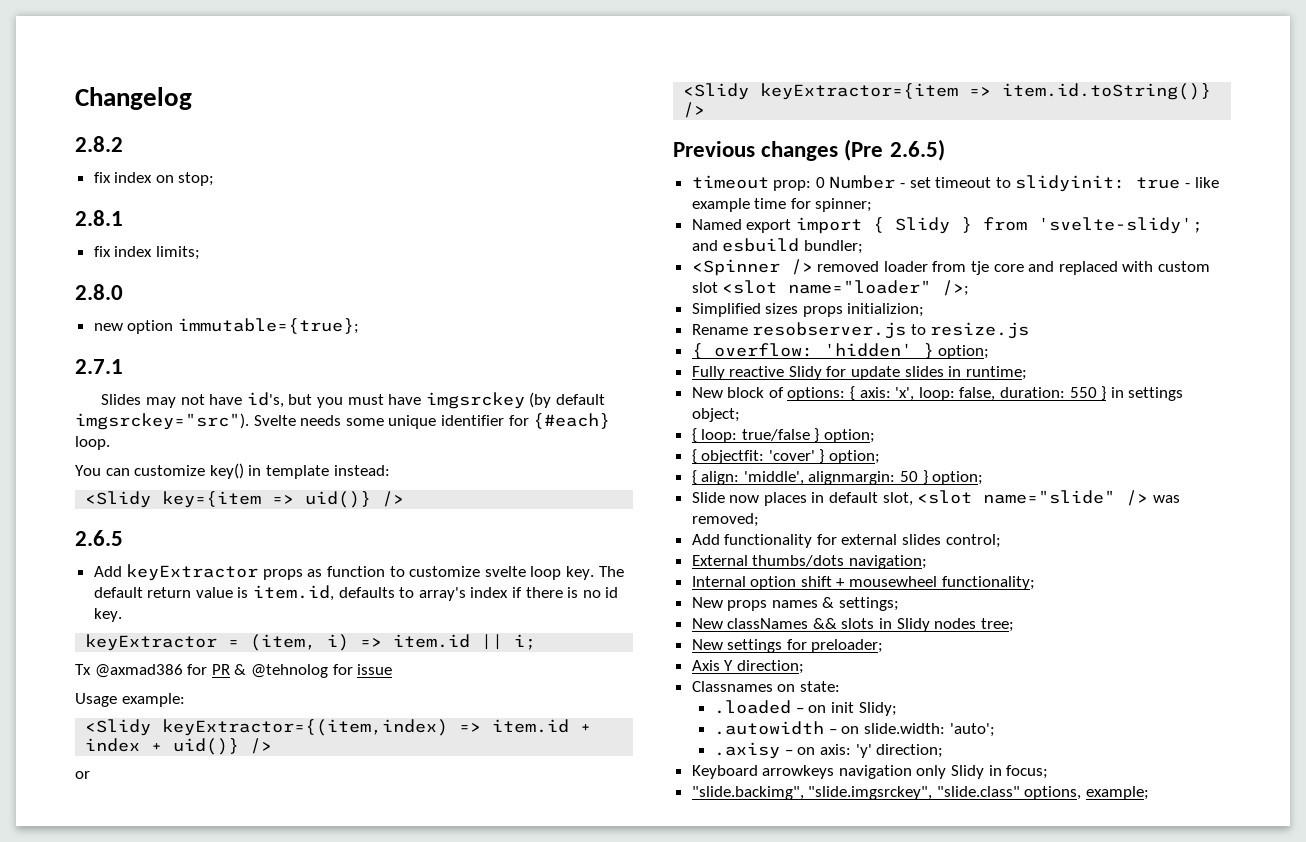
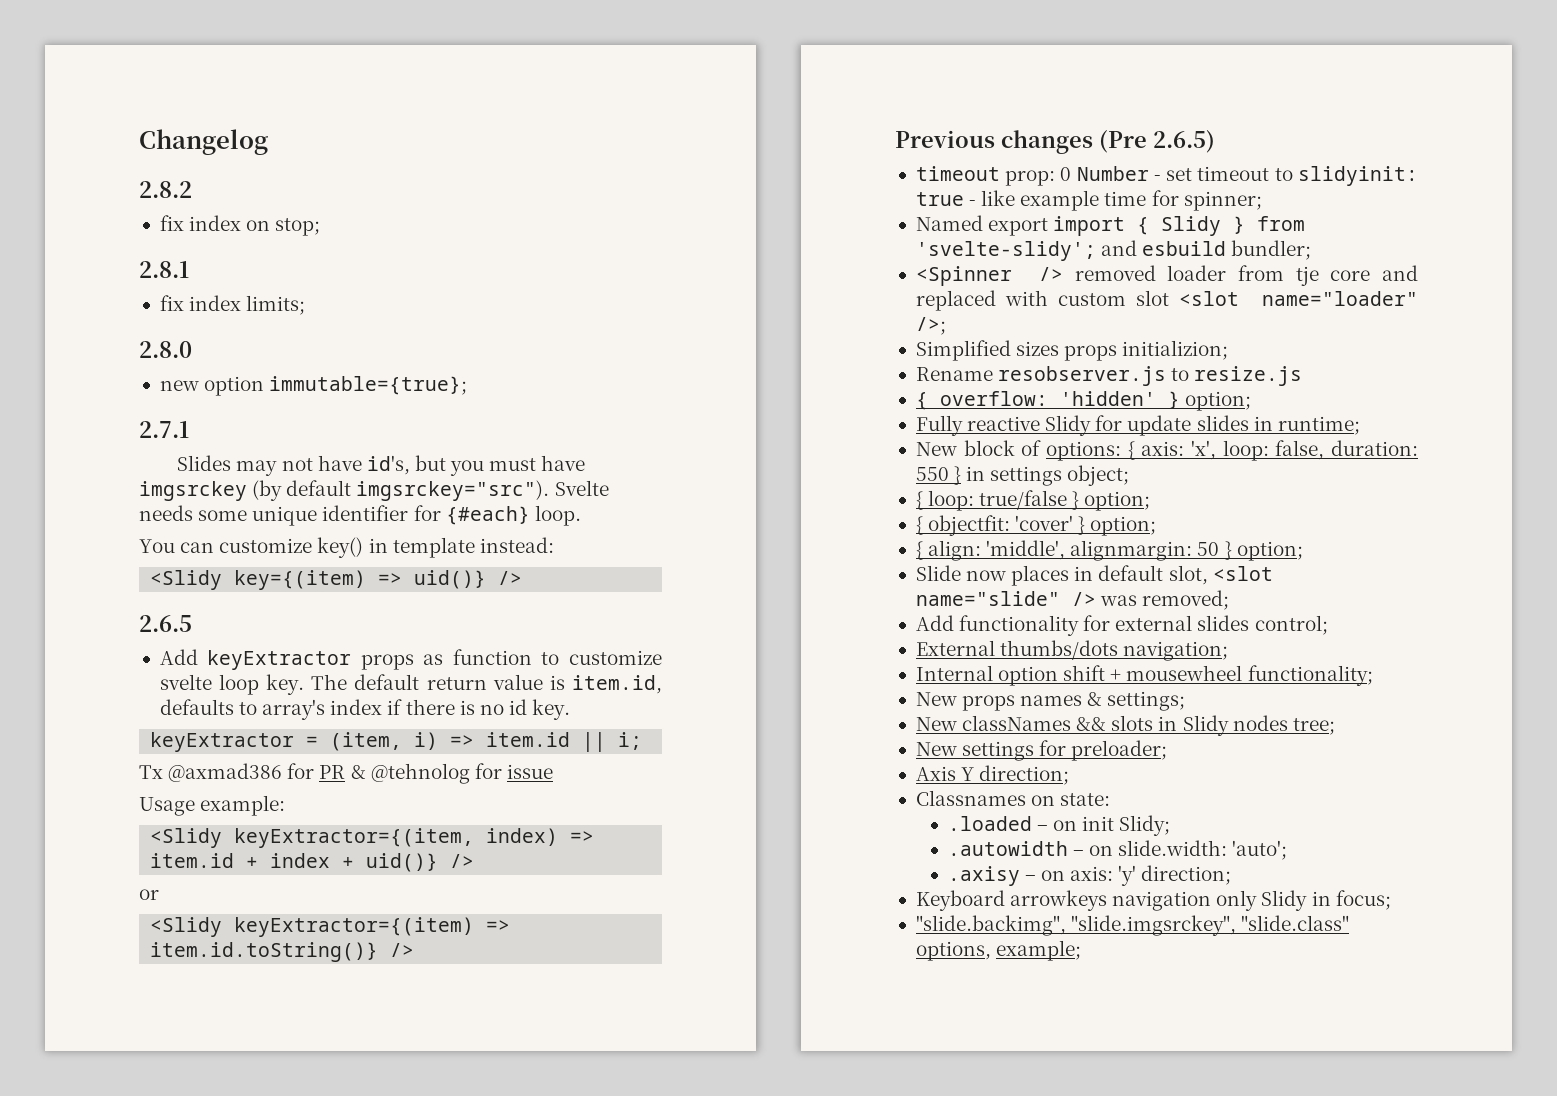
- <Slidy key={item => uid()} />
+ <Slidy key={(item) => uid()} />
- <Slidy keyExtractor={(item,index) => item.id + index + uid()} />
+ <Slidy keyExtractor={(item, index) => item.id + index + uid()} />
- <Slidy keyExtractor={item => item.id.toString()} />
+ <Slidy keyExtractor={(item) => item.id.toString()} />

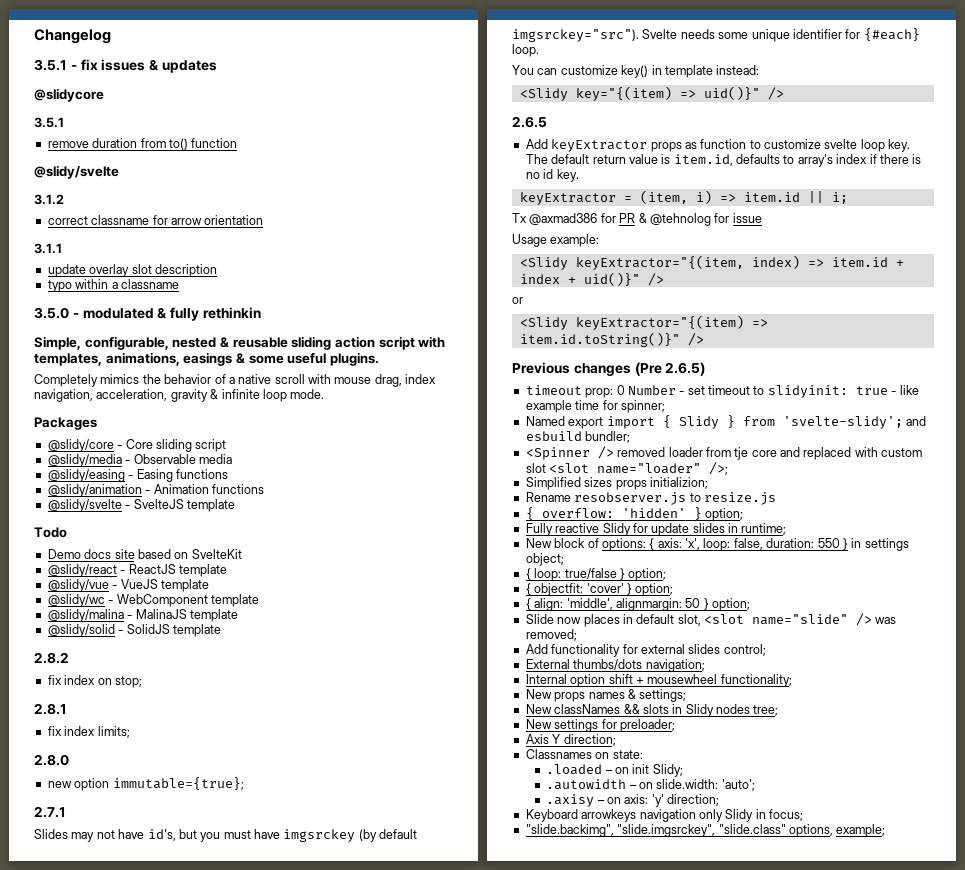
+ 3.5.1 - fix issues & updates
+ @slidycore
+ 3.5.1
+ remove duration from to() function
+ @slidy/svelte
+ 3.1.2
+ correct classname for arrow orientation
+ 3.1.1
+ update overlay slot description
+ typo within a classname
+ 3.5.0 - modulated & fully rethinkin
+ Simple, configurable, nested & reusable sliding action script with templates, animations, easings & some useful plugins.
+ Сompletely mimics the behavior of a native scroll with mouse drag, index navigation, acceleration, gravity & infinite loop mode.
+ Packages
+ @slidy/core - Core sliding script
+ @slidy/media - Observable media
+ @slidy/easing - Easing functions
+ @slidy/animation - Animation functions
+ @slidy/svelte - SvelteJS template
+ Todo
+ Demo docs site based on SvelteKit
+ @slidy/react - ReactJS template
+ @slidy/vue - VueJS template
+ @slidy/wc - WebComponent template
+ @slidy/malina - MalinaJS template
+ @slidy/solid - SolidJS template
- <Slidy key={(item) => uid()} />
+ <Slidy key="{(item) => uid()}" />
- <Slidy keyExtractor={(item, index) => item.id + index + uid()} />
+ <Slidy keyExtractor="{(item, index) => item.id + index + uid()}" />
- <Slidy keyExtractor={(item) => item.id.toString()} />
+ <Slidy keyExtractor="{(item) => item.id.toString()}" />

